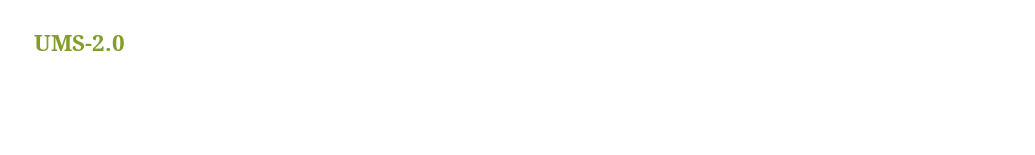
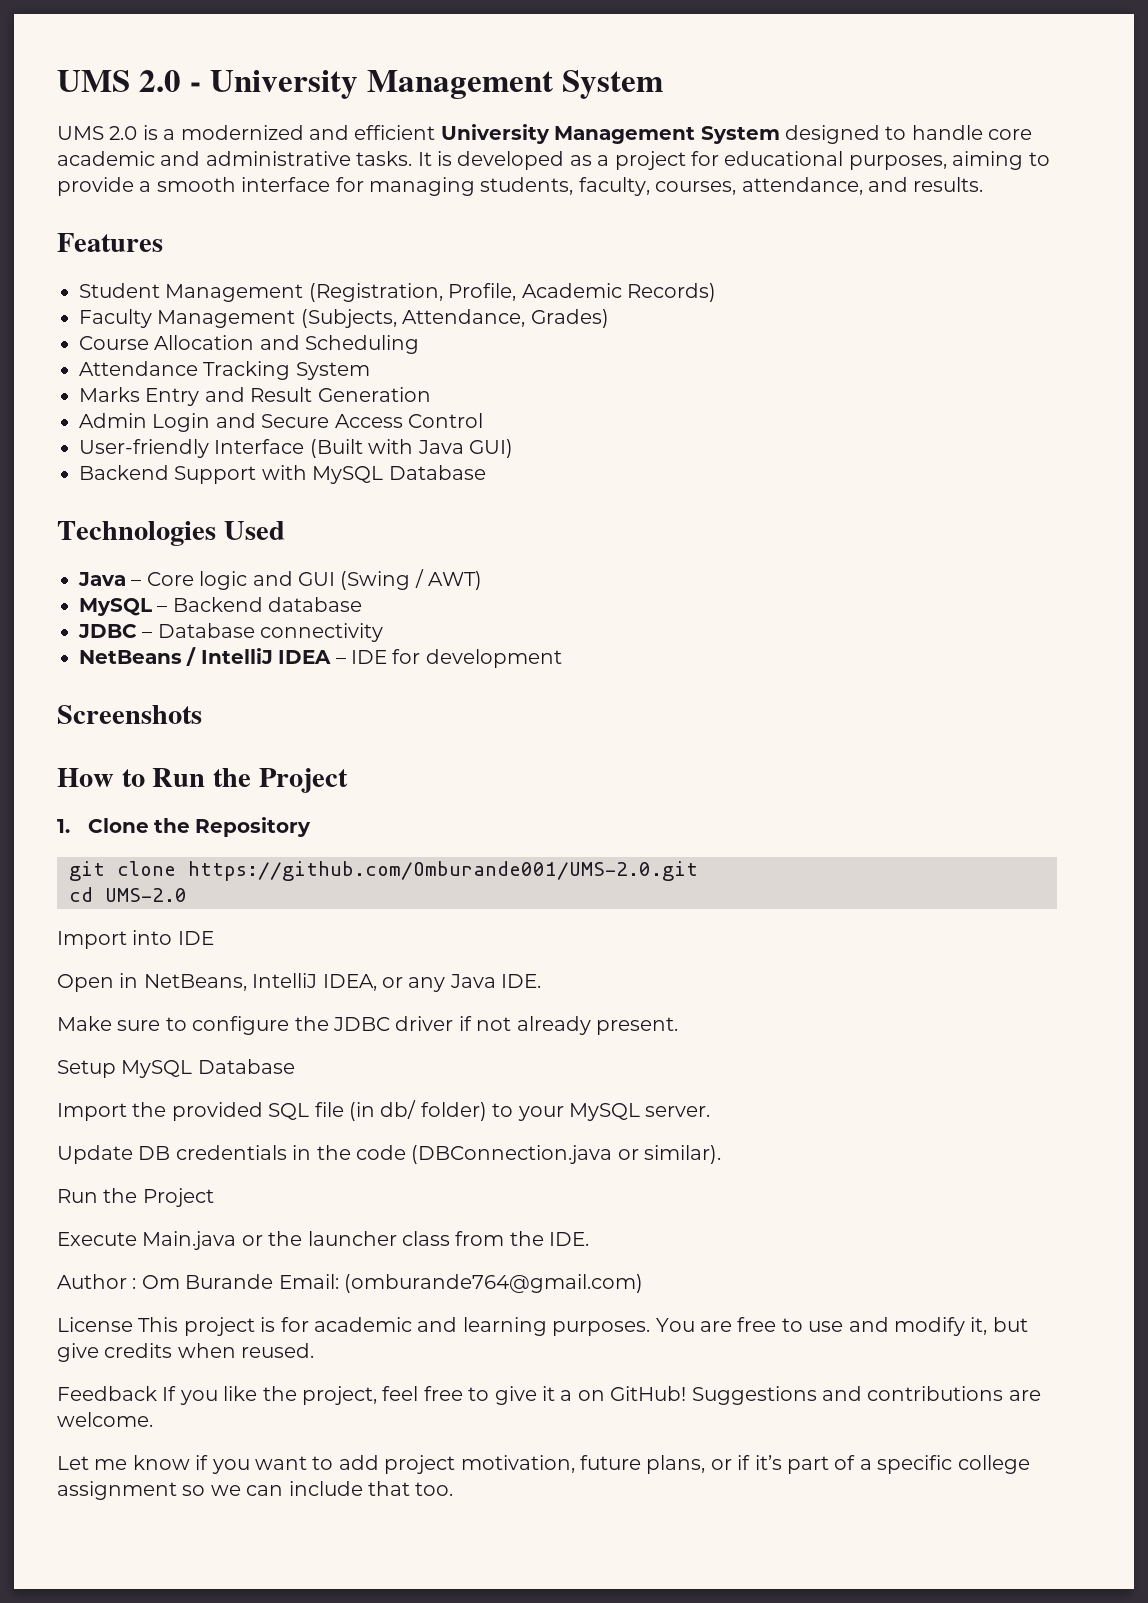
- UMS-2.0
+ UMS 2.0 - University Management System
+ UMS 2.0 is a modernized and efficient University Management System designed to handle core academic and administrative tasks. It is developed as a project for educational purposes, aiming to provide a smooth interface for managing students, faculty, courses, attendance, and results.
+ Features
+ Student Management (Registration, Profile, Academic Records)
+ Faculty Management (Subjects, Attendance, Grades)
+ Course Allocation and Scheduling
+ Attendance Tracking System
+ Marks Entry and Result Generation
+ Admin Login and Secure Access Control
+ User-friendly Interface (Built with Java GUI)
+ Backend Support with MySQL Database
+ Technologies Used
+ Java – Core logic and GUI (Swing / AWT)
+ MySQL – Backend database
+ JDBC – Database connectivity
+ NetBeans / IntelliJ IDEA – IDE for development
+ Screenshots
+ How to Run the Project
+ 1. Clone the Repository
+ git clone https://github.com/Omburande001/UMS-2.0.git
+ cd UMS-2.0
+ Import into IDE
+ Open in NetBeans, IntelliJ IDEA, or any Java IDE.
+ Make sure to configure the JDBC driver if not already present.
+ Setup MySQL Database
+ Import the provided SQL file (in db/ folder) to your MySQL server.
+ Update DB credentials in the code (DBConnection.java or similar).
+ Run the Project
+ Execute Main.java or the launcher class from the IDE.
+ Author : Om Burande Email: (omburande764@gmail.com)
+ License This project is for academic and learning purposes. You are free to use and modify it, but give credits when reused.
+ Feedback If you like the project, feel free to give it a on GitHub! Suggestions and contributions are welcome.
+ Let me know if you want to add project motivation, future plans, or if it’s part of a specific college assignment so we can include that too.

